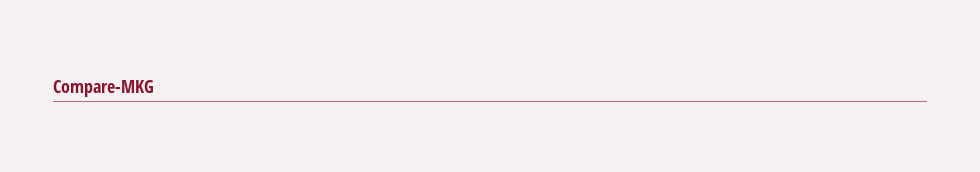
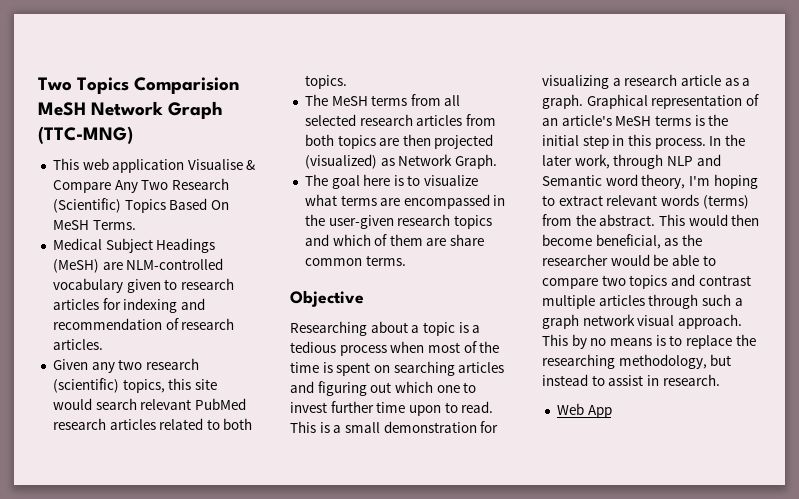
- Compare-MKG
+ Two Topics Comparision MeSH Network Graph (TTC-MNG)
+ This web application Visualise & Compare Any Two Research (Scientific) Topics Based On MeSH Terms.
+ Medical Subject Headings (MeSH) are NLM-controlled vocabulary given to research articles for indexing and recommendation of research articles.
+ Given any two research (scientific) topics, this site would search relevant PubMed research articles related to both topics.
+ The MeSH terms from all selected research articles from both topics are then projected (visualized) as Network Graph.
+ The goal here is to visualize what terms are encompassed in the user-given research topics and which of them are share common terms.
+ Objective
+ Researching about a topic is a tedious process when most of the time is spent on searching articles and figuring out which one to invest further time upon to read. This is a small demonstration for visualizing a research article as a graph. Graphical representation of an article's MeSH terms is the initial step in this process. In the later work, through NLP and Semantic word theory, I'm hoping to extract relevant words (terms) from the abstract. This would then become beneficial, as the researcher would be able to compare two topics and contrast multiple articles through such a graph network visual approach. This by no means is to replace the researching methodology, but instead to assist in research.
+ Web App

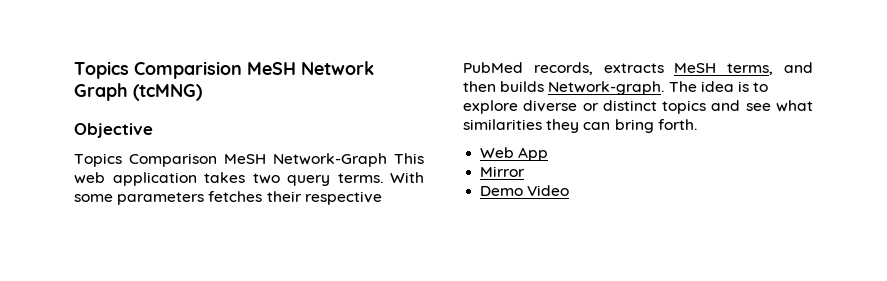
- Two Topics Comparision MeSH Network Graph (TTC-MNG)
- This web application Visualise & Compare Any Two Research (Scientific) Topics Based On MeSH Terms.
- Medical Subject Headings (MeSH) are NLM-controlled vocabulary given to research articles for indexing and recommendation of research articles.
- Given any two research (scientific) topics, this site would search relevant PubMed research articles related to both topics.
- The MeSH terms from all selected research articles from both topics are then projected (visualized) as Network Graph.
- The goal here is to visualize what terms are encompassed in the user-given research topics and which of them are share common terms.
+ Topics Comparision MeSH Network Graph (tcMNG)
  Objective
- Researching about a topic is a tedious process when most of the time is spent on searching articles and figuring out which one to invest further time upon to read. This is a small demonstration for visualizing a research article as a graph. Graphical representation of an article's MeSH terms is the initial step in this process. In the later work, through NLP and Semantic word theory, I'm hoping to extract relevant words (terms) from the abstract. This would then become beneficial, as the researcher would be able to compare two topics and contrast multiple articles through such a graph network visual approach. This by no means is to replace the researching methodology, but instead to assist in research.
+ Topics Comparison MeSH Network-Graph This web application takes two query terms. With some parameters fetches their respective PubMed records, extracts MeSH terms, and then builds Network-graph. The idea is to explore diverse or distinct topics and see what similarities they can bring forth.
+ Mirror
+ Demo Video

